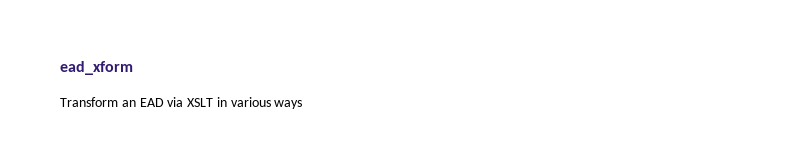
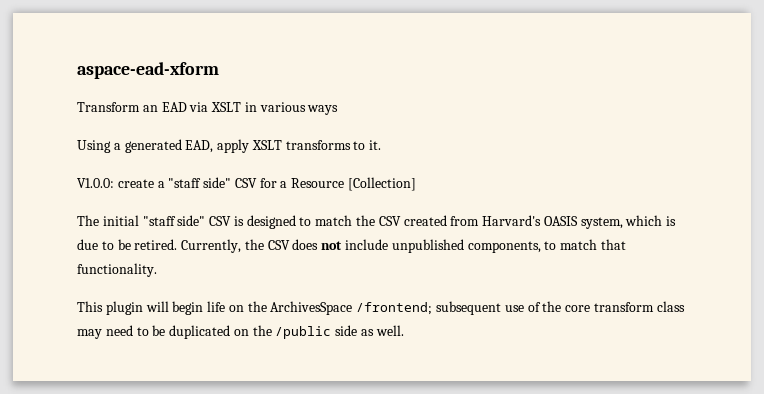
- ead_xform
+ aspace-ead-xform
+ Using a generated EAD, apply XSLT transforms to it.
+ V1.0.0: create a "staff side" CSV for a Resource [Collection]
+ The initial "staff side" CSV is designed to match the CSV created from Harvard's OASIS system, which is due to be retired. Currently, the CSV does not include unpublished components, to match that functionality.
+ This plugin will begin life on the ArchivesSpace /frontend; subsequent use of the core transform class may need to be duplicated on the /public side as well.

